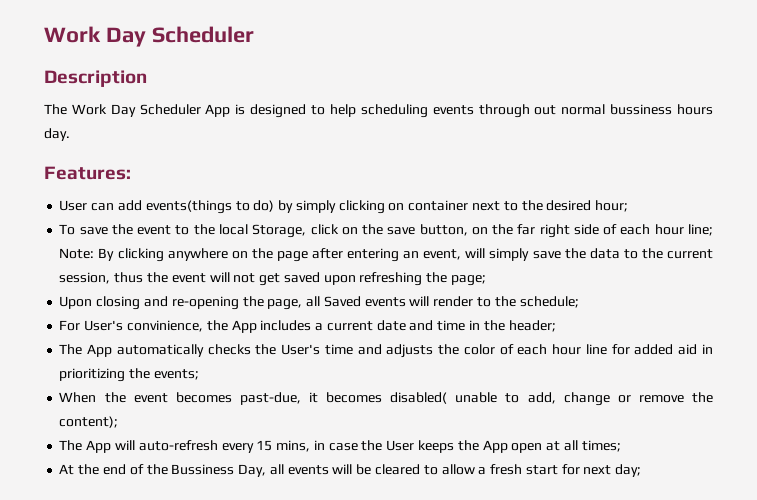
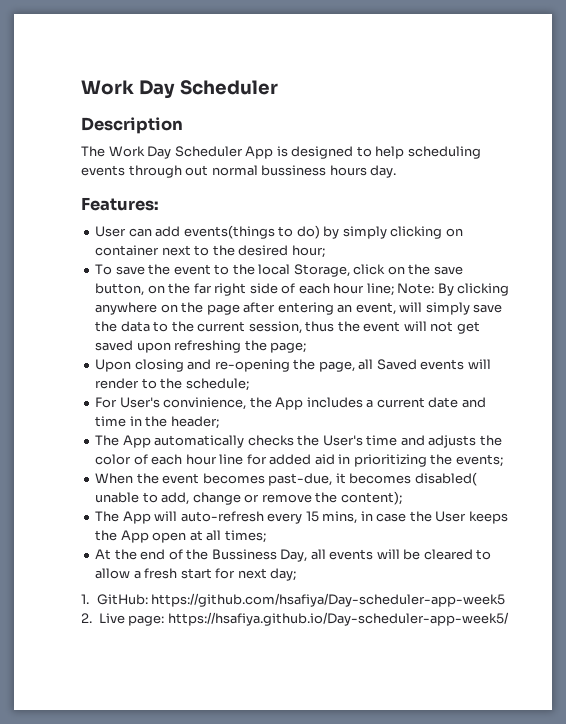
+ 1. GitHub: https://github.com/hsafiya/Day-scheduler-app-week5
+ 2. Live page: https://hsafiya.github.io/Day-scheduler-app-week5/

